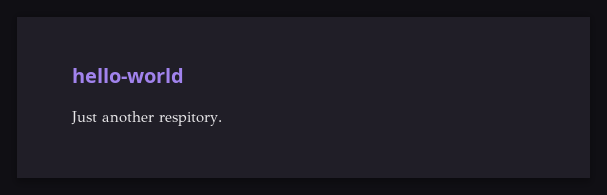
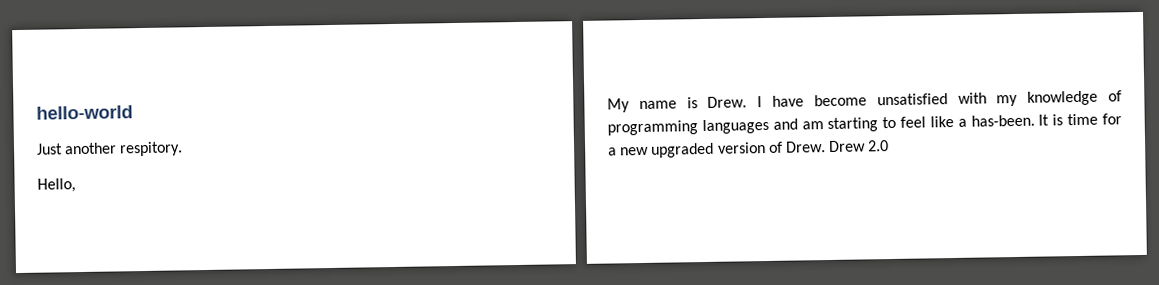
+ Hello,
+ My name is Drew. I have become unsatisfied with my knowledge of programming languages and am starting to feel like a has-been. It is time for a new upgraded version of Drew. Drew 2.0

